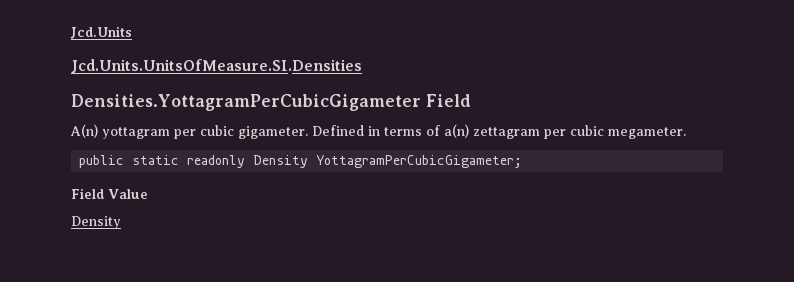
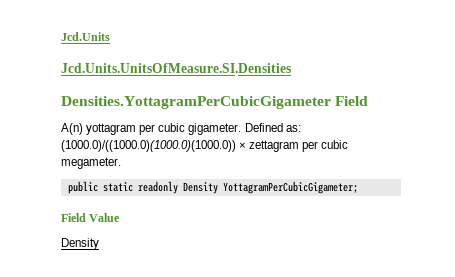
- Defined in terms of a(n) zettagram per cubic megameter.
+ Defined as: (1000.0)/((1000.0)(1000.0)(1000.0)) × zettagram per cubic megameter.

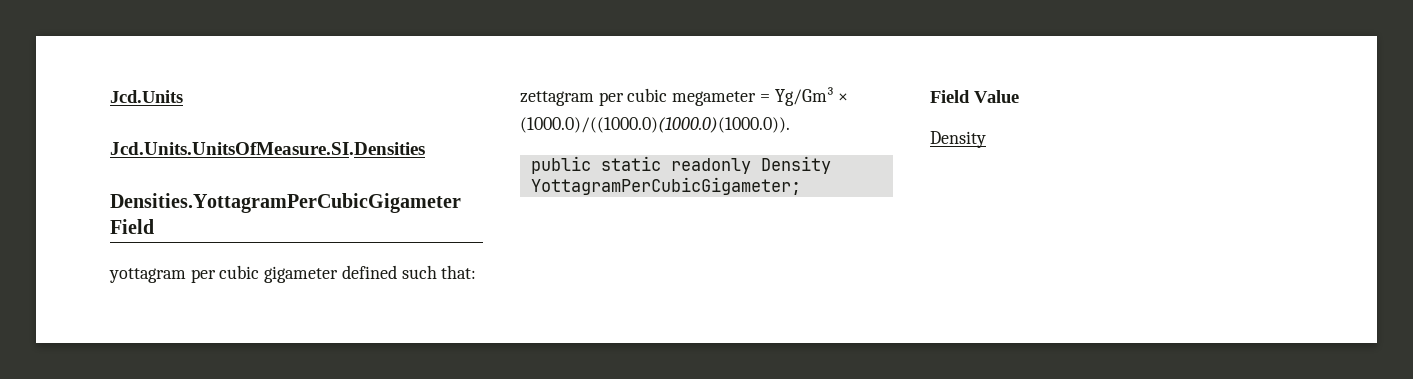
- A(n) yottagram per cubic gigameter. Defined as: (1000.0)/((1000.0)(1000.0)(1000.0)) × zettagram per cubic megameter.
+ yottagram per cubic gigameter defined such that: zettagram per cubic megameter = Yg/Gm³ ×
+ (1000.0)/((1000.0)(1000.0)(1000.0)).

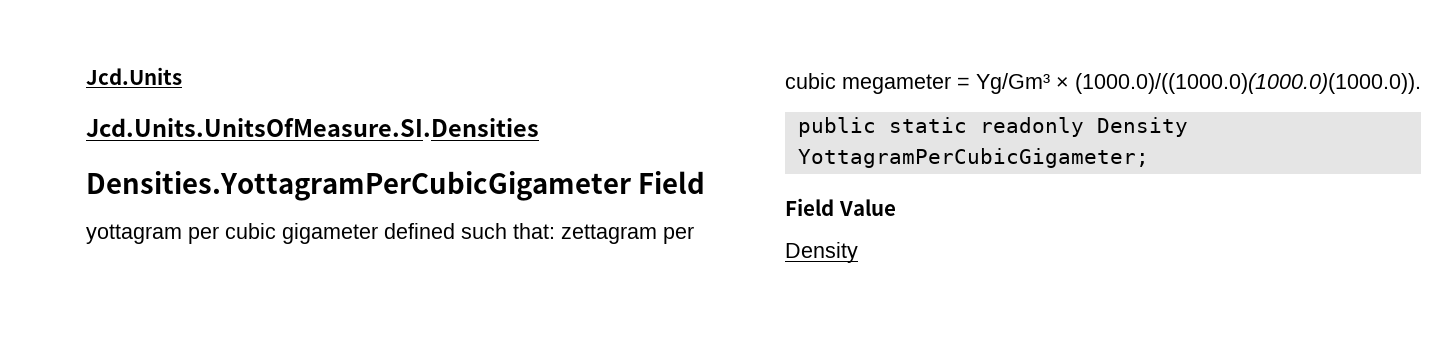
- yottagram per cubic gigameter defined such that: zettagram per cubic megameter = Yg/Gm³ ×
- (1000.0)/((1000.0)(1000.0)(1000.0)).
+ yottagram per cubic gigameter defined such that: zettagram per cubic megameter = Yg/Gm³ × (1000.0)/((1000.0)(1000.0)(1000.0)).

